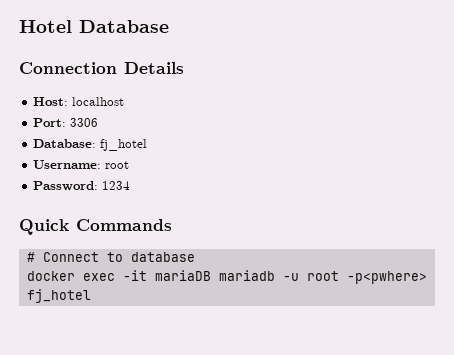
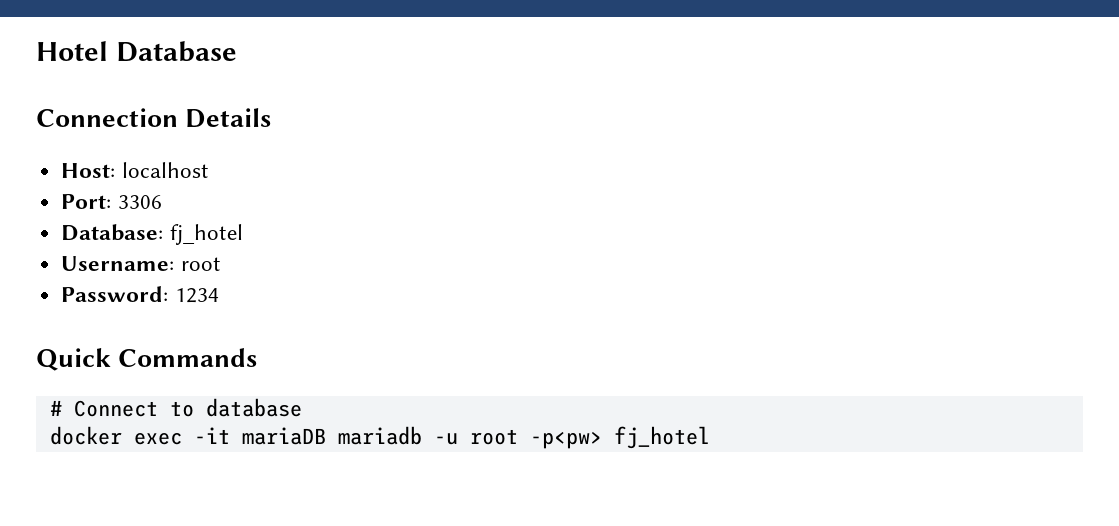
- docker exec -it mariaDB mariadb -u root -p<pwhere> fj_hotel
+ docker exec -it mariaDB mariadb -u root -p<pw> fj_hotel

